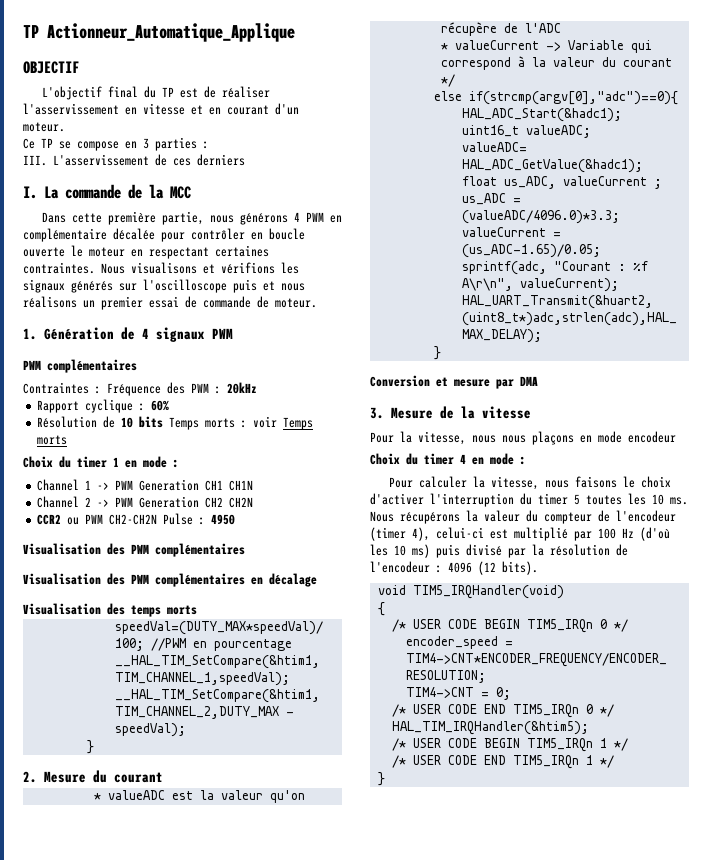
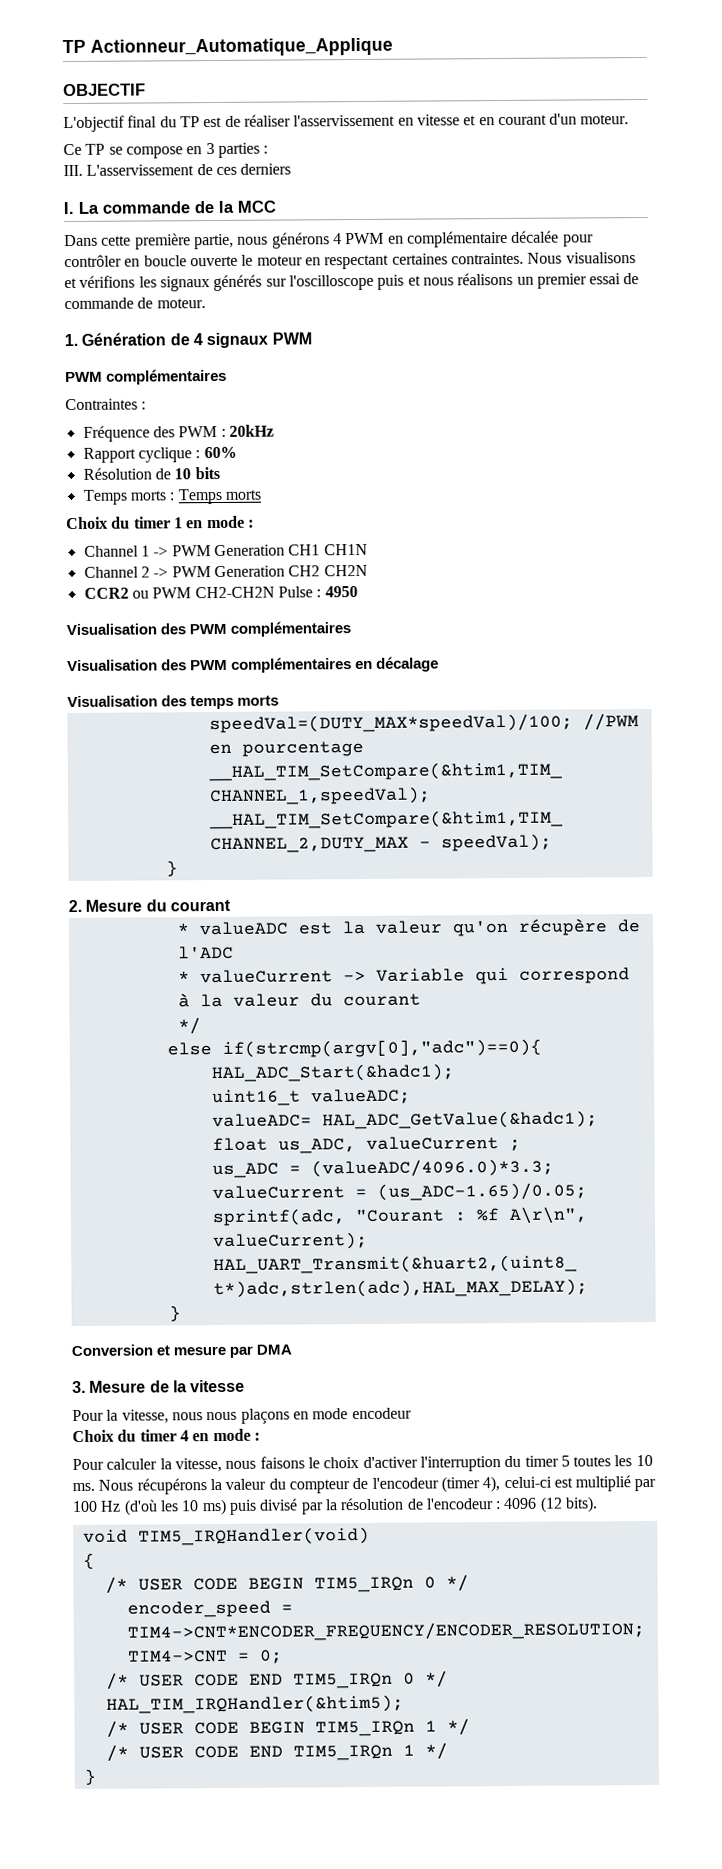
- Contraintes : Fréquence des PWM : 20kHz
+ Contraintes :
+ Fréquence des PWM : 20kHz
- Résolution de 10 bits Temps morts : voir Temps morts
+ Résolution de 10 bits
+ Temps morts : Temps morts

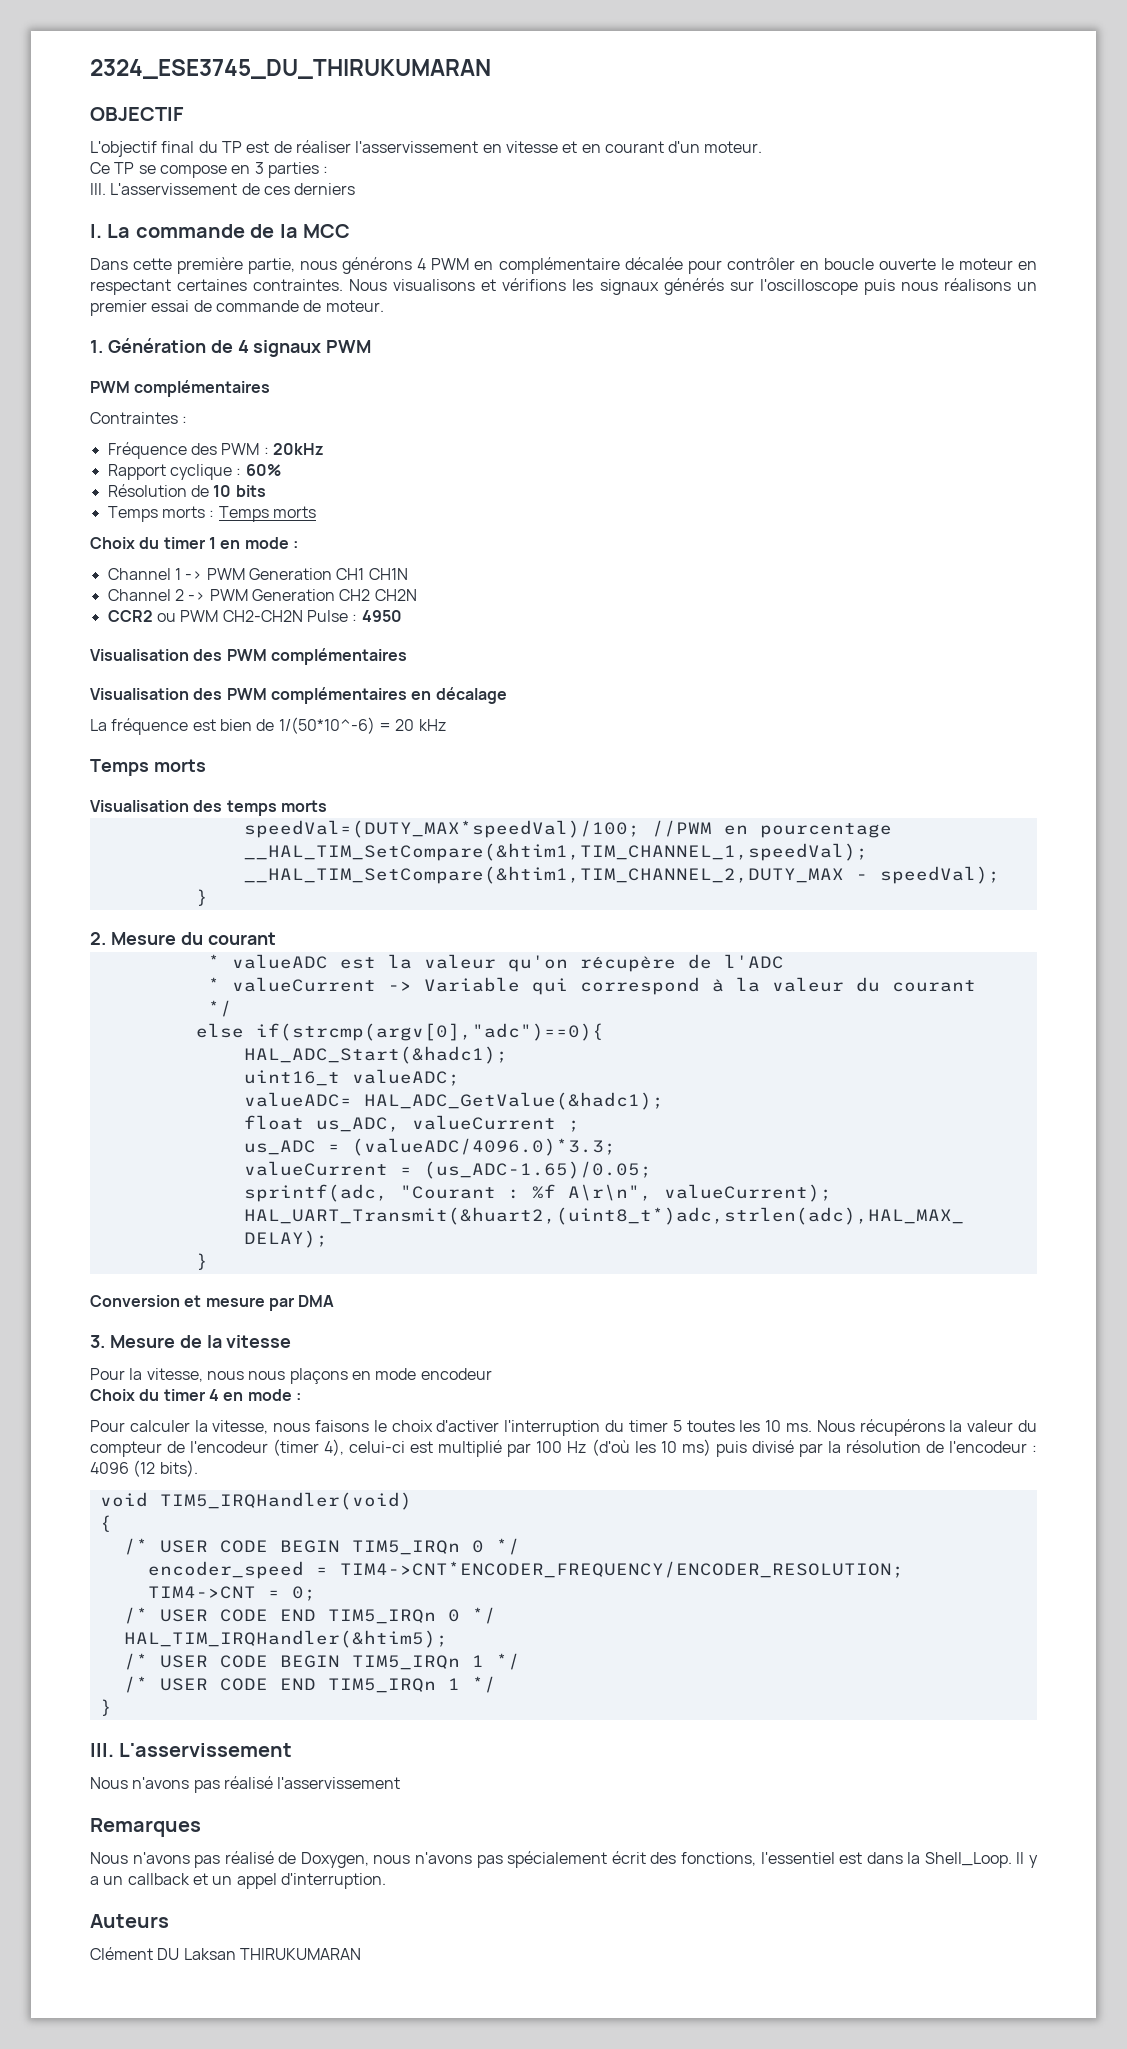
- TP Actionneur_Automatique_Applique
+ 2324_ESE3745_DU_THIRUKUMARAN
- Nous visualisons et vérifions les signaux générés sur l'oscilloscope puis et nous réalisons un premier essai de commande de moteur.
+ Nous visualisons et vérifions les signaux générés sur l'oscilloscope puis nous réalisons un premier essai de commande de moteur.
+ La fréquence est bien de 1/(50*10^-6) = 20 kHz
+ Temps morts
  /* USER CODE END TIM5_IRQn 1 */
  }
+ III. L'asservissement
+ Nous n'avons pas réalisé l'asservissement
+ Remarques
+ Nous n'avons pas réalisé de Doxygen, nous n'avons pas spécialement écrit des fonctions, l'essentiel est dans la Shell_Loop. Il y a un callback et un appel d'interruption.
+ Auteurs
+ Clément DU Laksan THIRUKUMARAN

